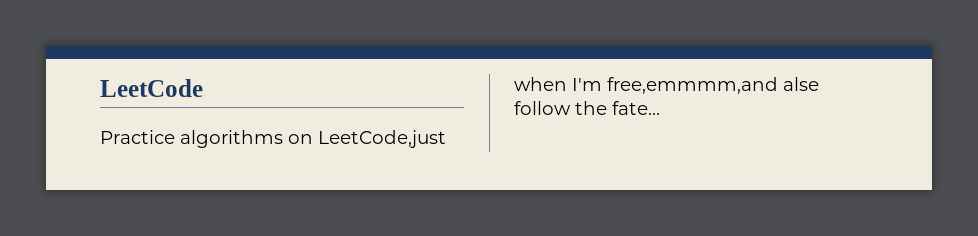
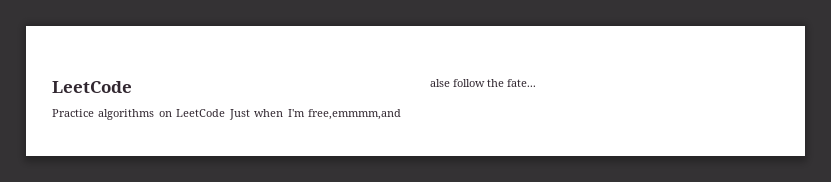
- Practice algorithms on LeetCode,just when I'm free,emmmm,and alse follow the fate...
+ Practice algorithms on LeetCode Just when I'm free,emmmm,and alse follow the fate...

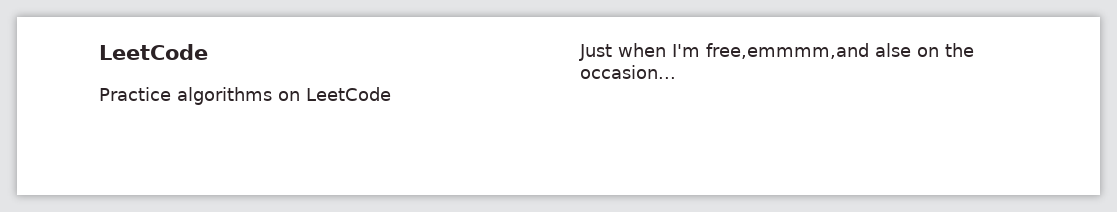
- Practice algorithms on LeetCode Just when I'm free,emmmm,and alse follow the fate...
+ Practice algorithms on LeetCode
+ Just when I'm free,emmmm,and alse on the occasion...

